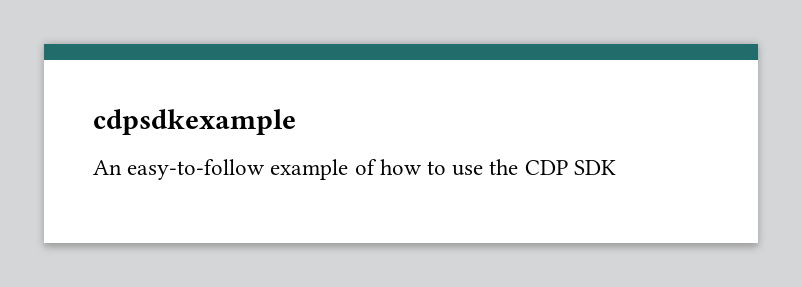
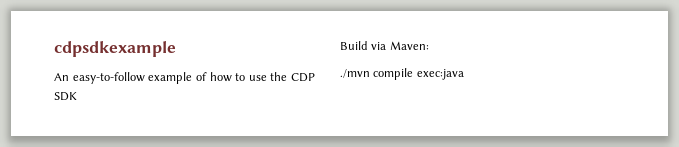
+ Build via Maven:
+ ./mvn compile exec:java

